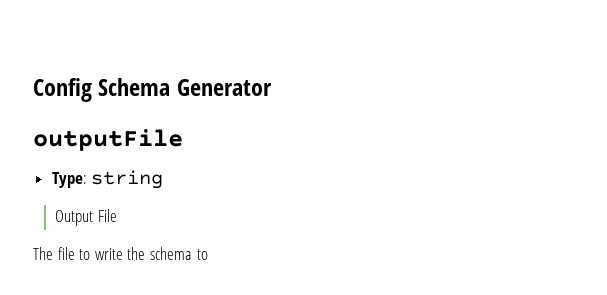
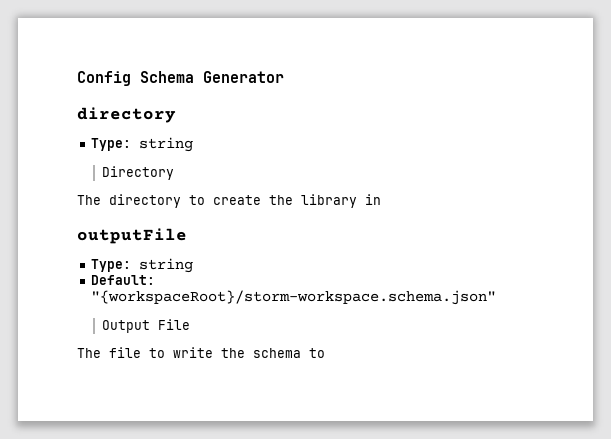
  Config Schema Generator
+ directory
+ Type: string
+ Directory
+ The directory to create the library in
+ Default: "{workspaceRoot}/storm-workspace.schema.json"

